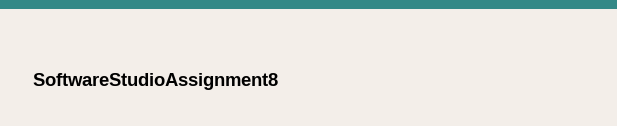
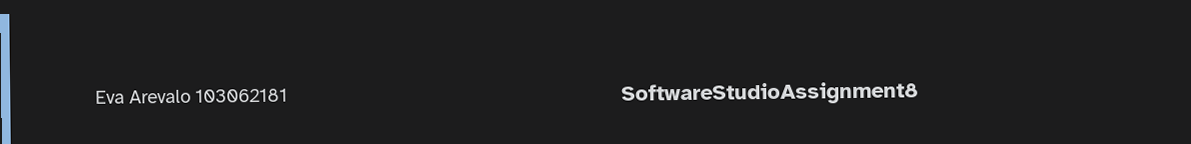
+ Eva Arevalo 103062181

